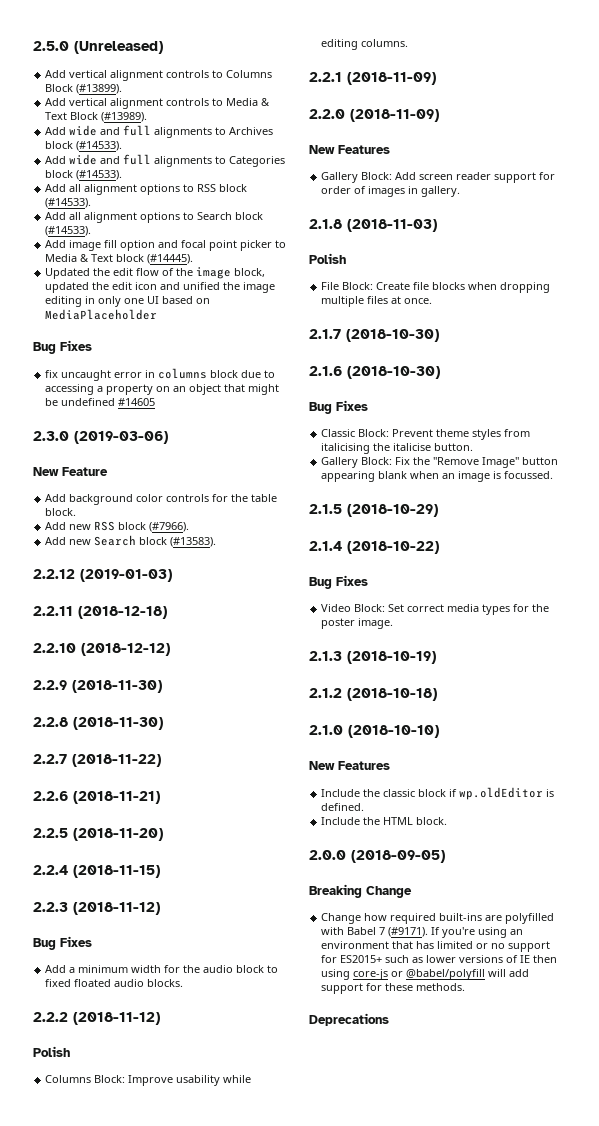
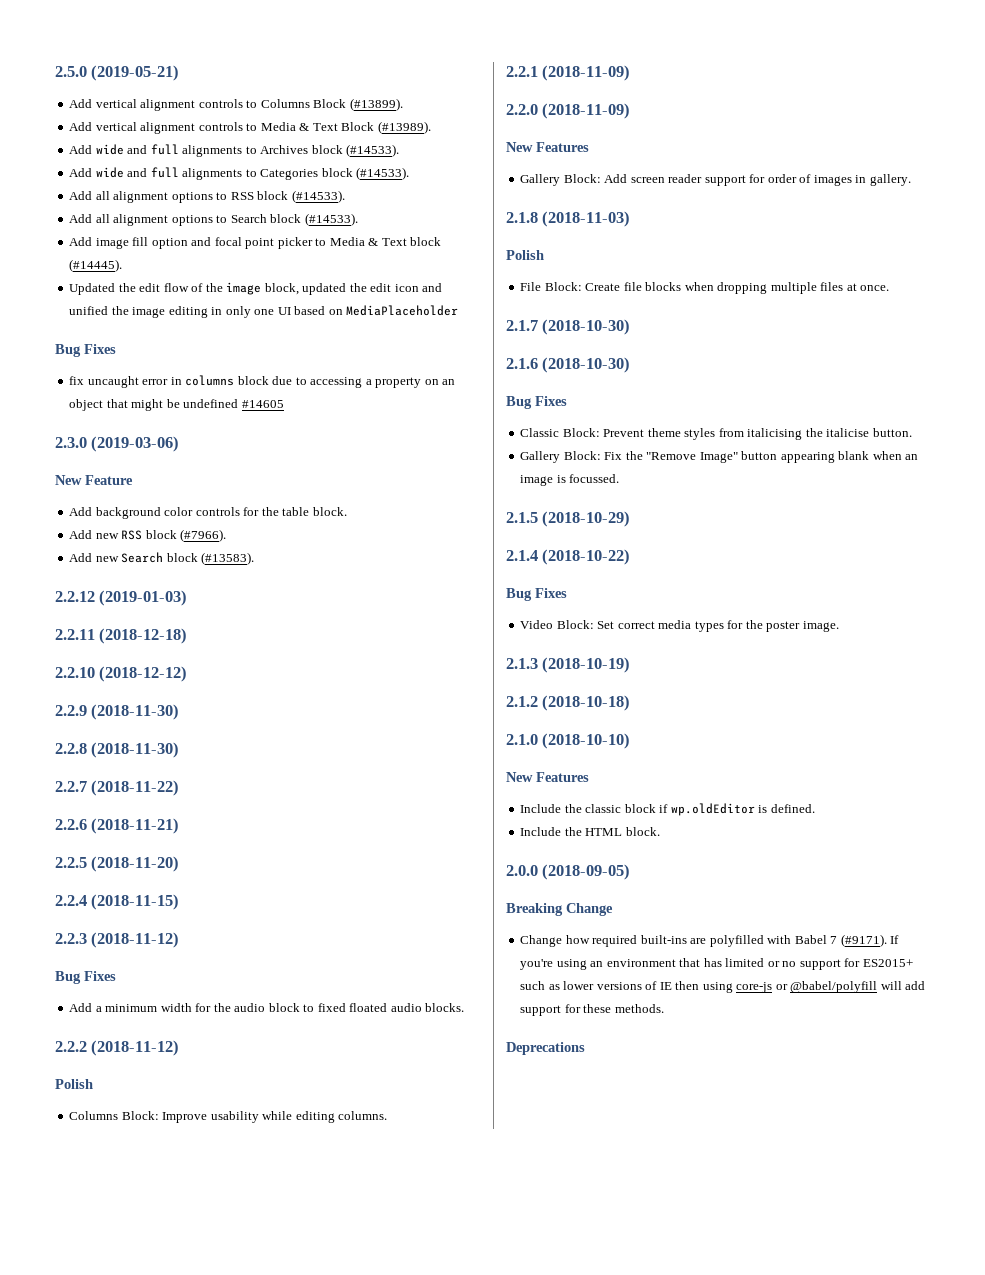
- 2.5.0 (Unreleased)
+ 2.5.0 (2019-05-21)

